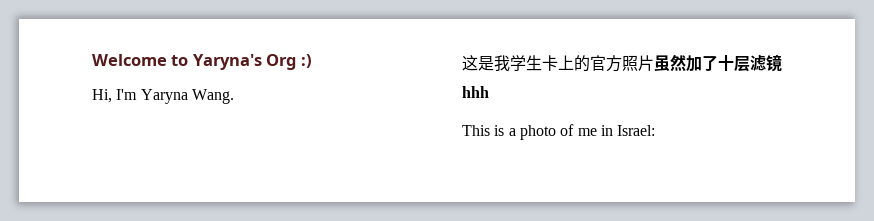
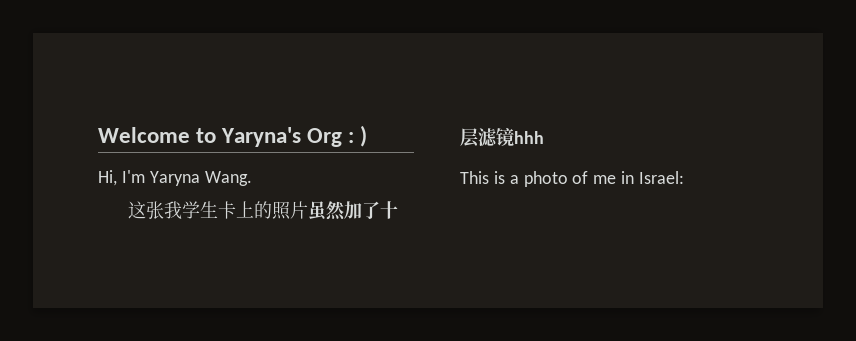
- Welcome to Yaryna's Org :)
+ Welcome to Yaryna's Org : )
- 这是我学生卡上的官方照片虽然加了十层滤镜hhh
+ 这张我学生卡上的照片虽然加了十层滤镜hhh

